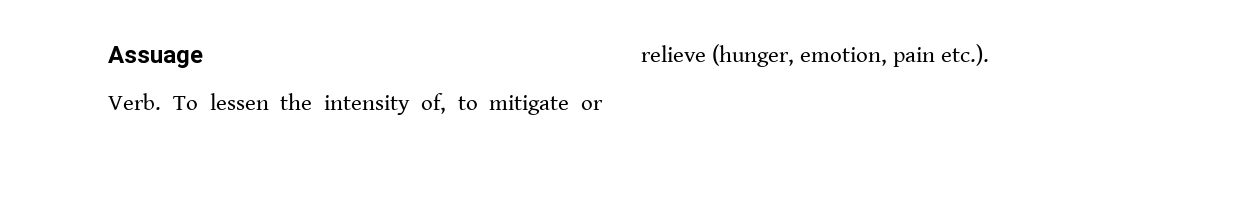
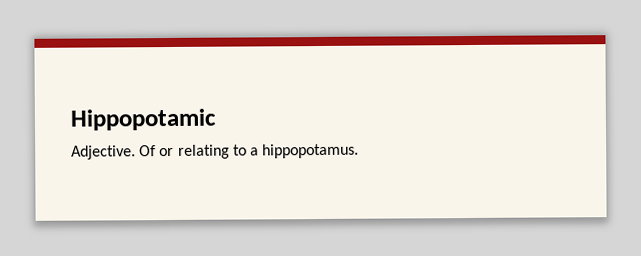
- Assuage
- Verb. To lessen the intensity of, to mitigate or relieve (hunger, emotion, pain etc.).
+ Hippopotamic
+ Adjective. Of or relating to a hippopotamus.

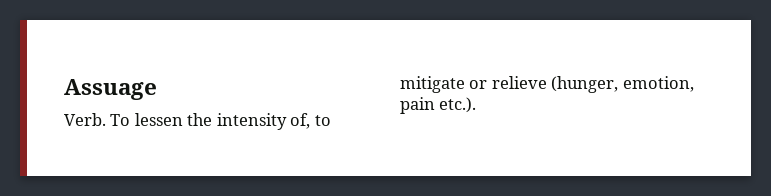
- Hippopotamic
- Adjective. Of or relating to a hippopotamus.
+ Assuage
+ Verb. To lessen the intensity of, to mitigate or relieve (hunger, emotion, pain etc.).

